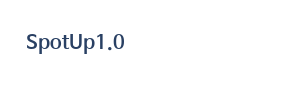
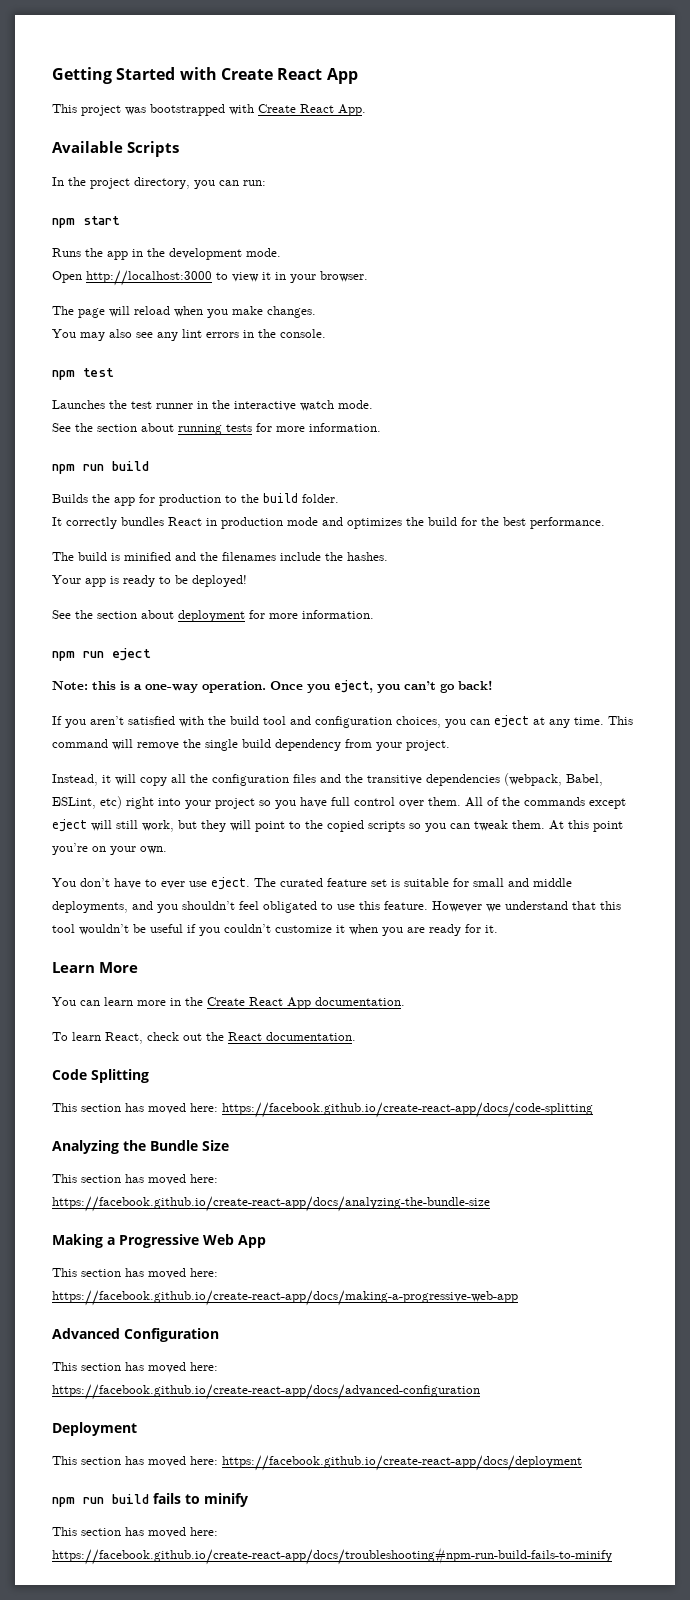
- SpotUp1.0
+ Getting Started with Create React App
+ This project was bootstrapped with Create React App.
+ Available Scripts
+ In the project directory, you can run:
+ npm start
+ Runs the app in the development mode.
+ Open http://localhost:3000 to view it in your browser.
+ The page will reload when you make changes.
+ You may also see any lint errors in the console.
+ npm test
+ Launches the test runner in the interactive watch mode.
+ See the section about running tests for more information.
+ npm run build
+ Builds the app for production to the build folder.
+ It correctly bundles React in production mode and optimizes the build for the best performance.
+ The build is minified and the filenames include the hashes.
+ Your app is ready to be deployed!
+ See the section about deployment for more information.
+ npm run eject
+ Note: this is a one-way operation. Once you eject, you can’t go back!
+ If you aren’t satisfied with the build tool and configuration choices, you can eject at any time. This command will remove the single build dependency from your project.
+ Instead, it will copy all the configuration files and the transitive dependencies (webpack, Babel, ESLint, etc) right into your project so you have full control over them. All of the commands except eject will still work, but they will point to the copied scripts so you can tweak them. At this point you’re on your own.
+ You don’t have to ever use eject. The curated feature set is suitable for small and middle deployments, and you shouldn’t feel obligated to use this feature. However we understand that this tool wouldn’t be useful if you couldn’t customize it when you are ready for it.
+ Learn More
+ You can learn more in the Create React App documentation.
+ To learn React, check out the React documentation.
+ Code Splitting
+ This section has moved here: https://facebook.github.io/create-react-app/docs/code-splitting
+ Analyzing the Bundle Size
+ This section has moved here: https://facebook.github.io/create-react-app/docs/analyzing-the-bundle-size
+ Making a Progressive Web App
+ This section has moved here: https://facebook.github.io/create-react-app/docs/making-a-progressive-web-app
+ Advanced Configuration
+ This section has moved here: https://facebook.github.io/create-react-app/docs/advanced-configuration
+ Deployment
+ This section has moved here: https://facebook.github.io/create-react-app/docs/deployment
+ npm run build fails to minify
+ This section has moved here: https://facebook.github.io/create-react-app/docs/troubleshooting#npm-run-build-fails-to-minify

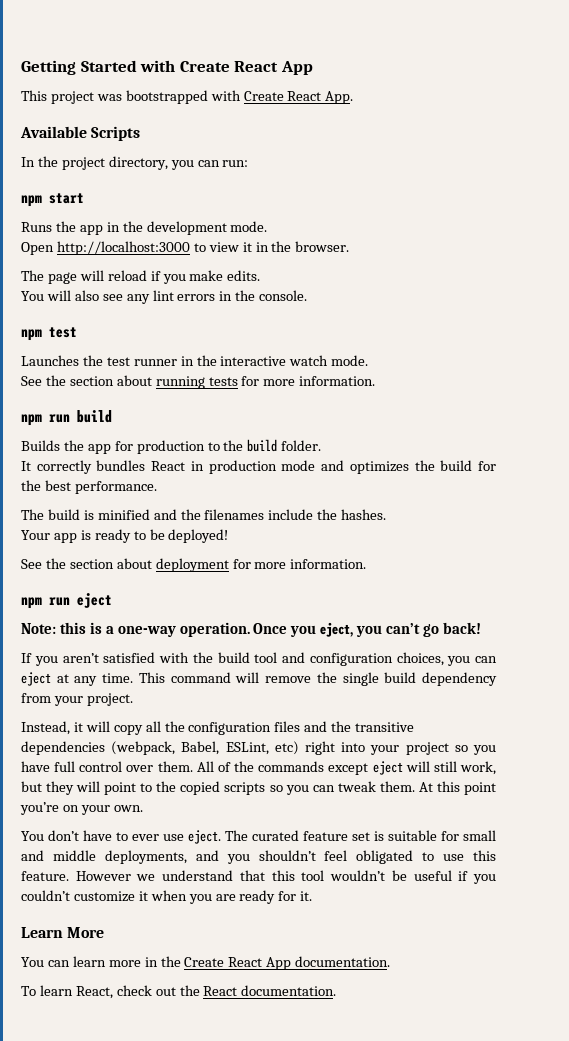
- Open http://localhost:3000 to view it in your browser.
+ Open http://localhost:3000 to view it in the browser.
- The page will reload when you make changes.
- You may also see any lint errors in the console.
+ The page will reload if you make edits.
+ You will also see any lint errors in the console.
- Code Splitting
- This section has moved here: https://facebook.github.io/create-react-app/docs/code-splitting
- Analyzing the Bundle Size
- This section has moved here: https://facebook.github.io/create-react-app/docs/analyzing-the-bundle-size
- Making a Progressive Web App
- This section has moved here: https://facebook.github.io/create-react-app/docs/making-a-progressive-web-app
- Advanced Configuration
- This section has moved here: https://facebook.github.io/create-react-app/docs/advanced-configuration
- Deployment
- This section has moved here: https://facebook.github.io/create-react-app/docs/deployment
- npm run build fails to minify
- This section has moved here: https://facebook.github.io/create-react-app/docs/troubleshooting#npm-run-build-fails-to-minify

